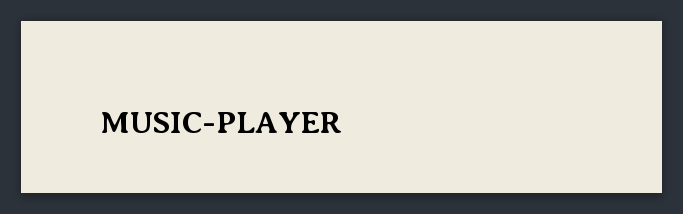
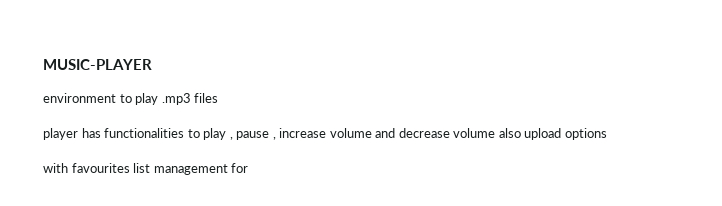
+ environment to play .mp3 files
+ player has functionalities to play , pause , increase volume and decrease volume also upload options
+ with favourites list management for

